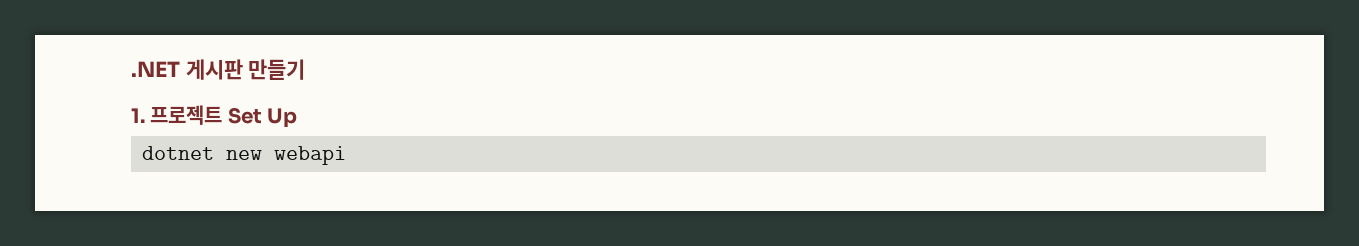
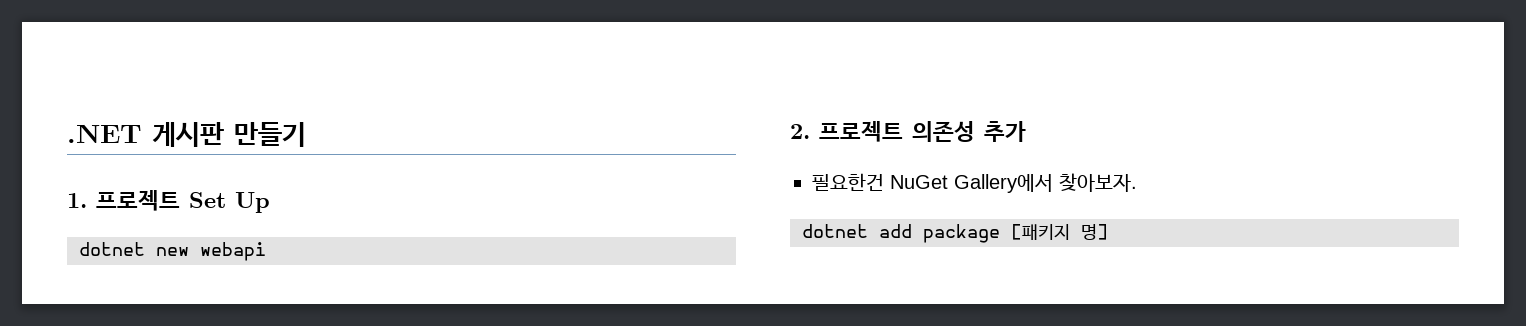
+ 2. 프로젝트 의존성 추가
+ 필요한건 NuGet Gallery에서 찾아보자.
+ dotnet add package [패키지 명]

